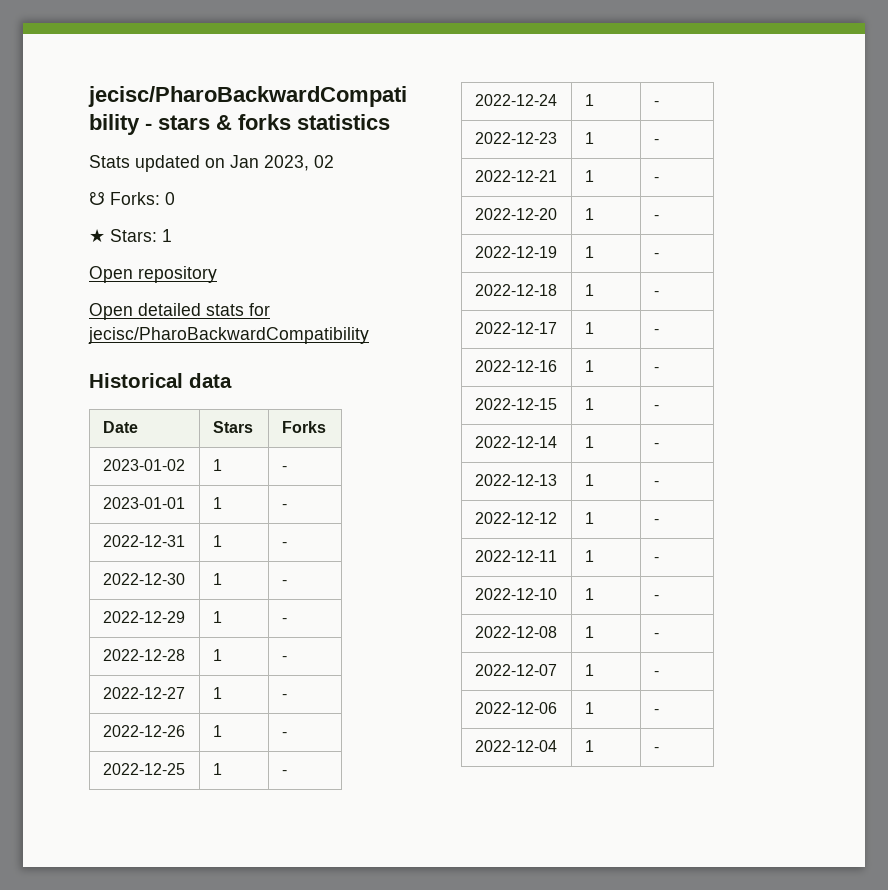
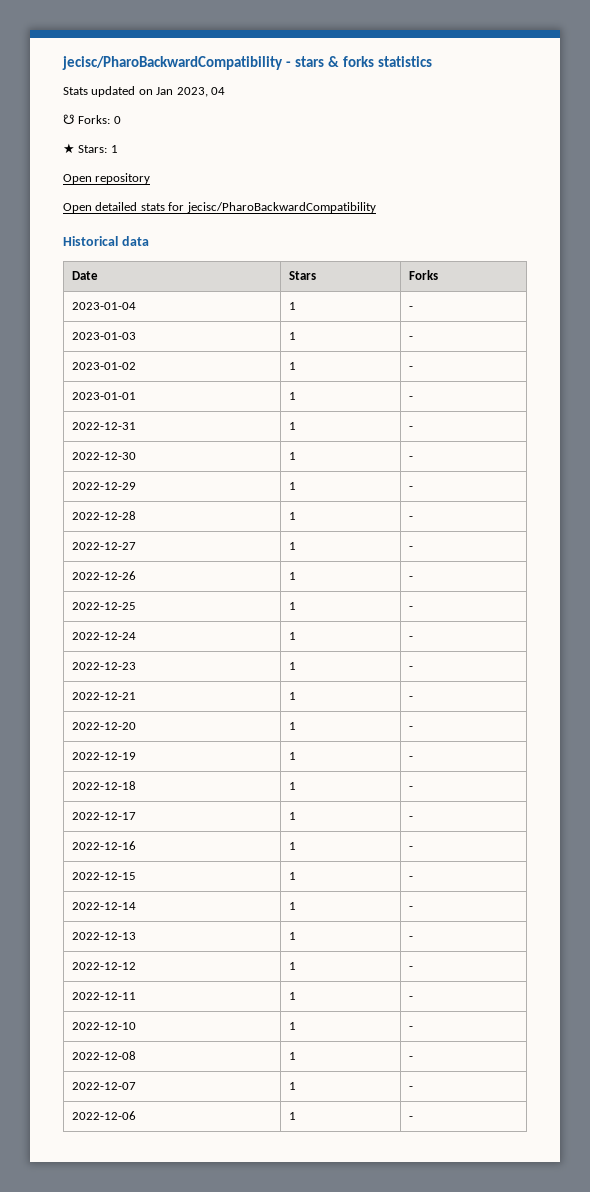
- Stats updated on Jan 2023, 02
+ Stats updated on Jan 2023, 04
+ 2023-01-04 | 1 | -
+ 2023-01-03 | 1 | -
- 2022-12-04 | 1 | -

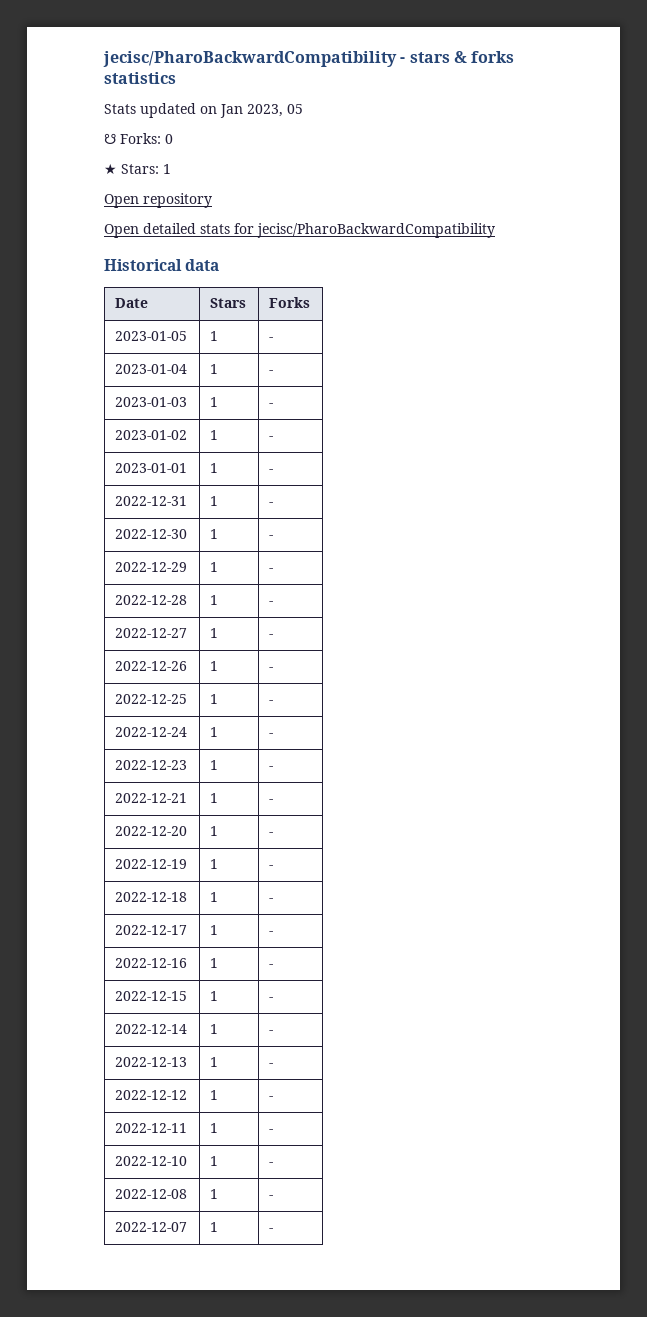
- Stats updated on Jan 2023, 04
+ Stats updated on Jan 2023, 05
+ 2023-01-05 | 1 | -
- 2022-12-06 | 1 | -

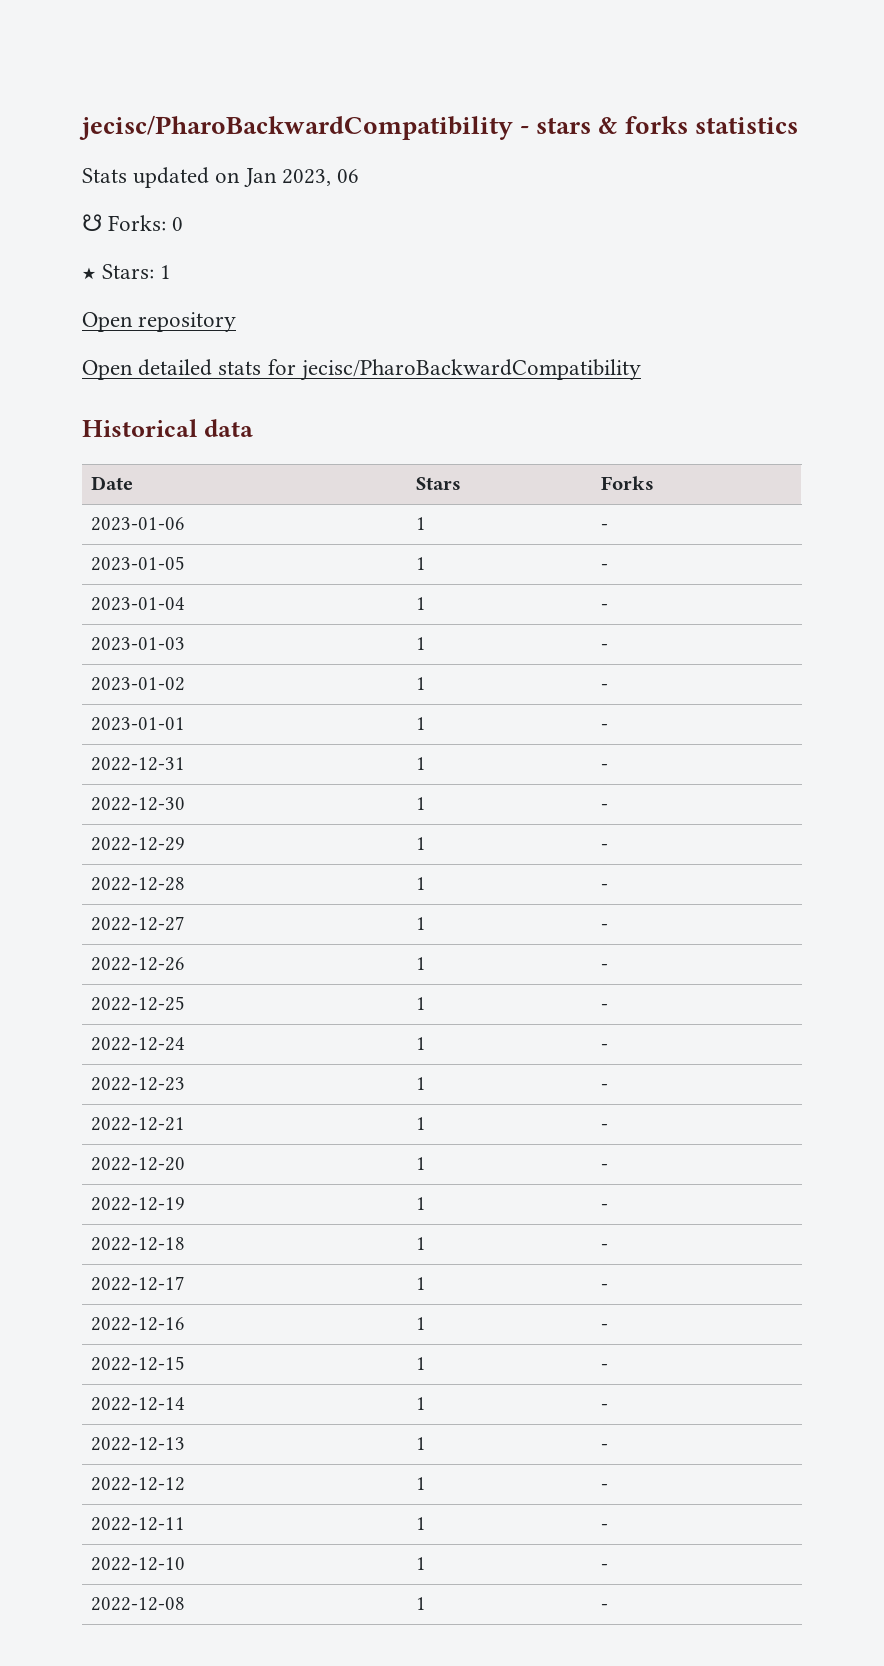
- Stats updated on Jan 2023, 05
+ Stats updated on Jan 2023, 06
+ 2023-01-06 | 1 | -
- 2022-12-07 | 1 | -

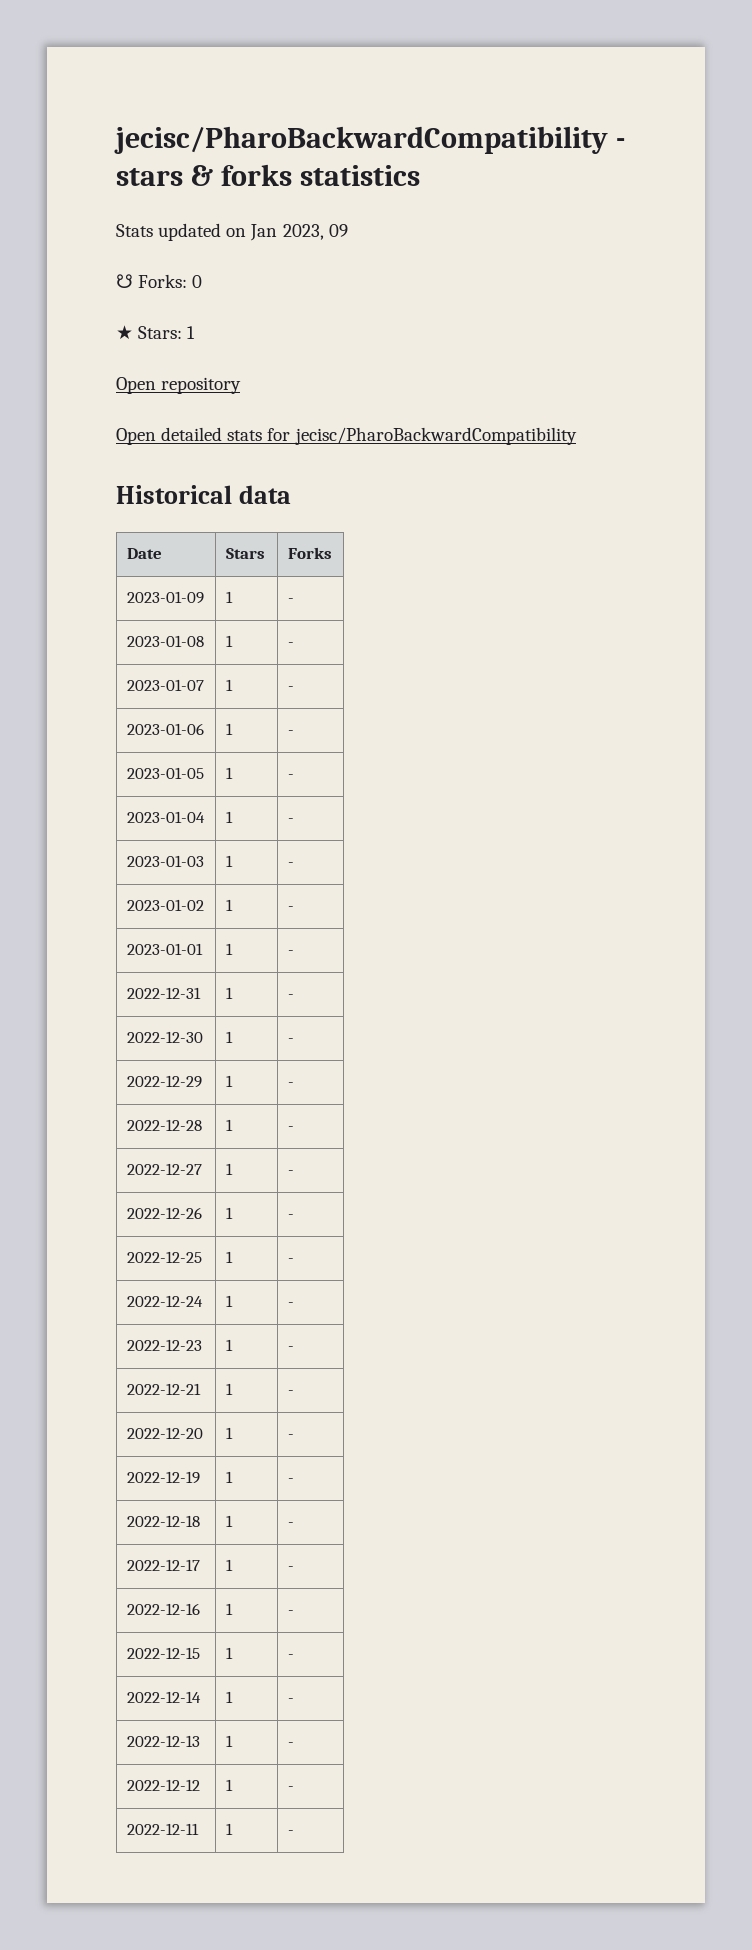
- Stats updated on Jan 2023, 06
+ Stats updated on Jan 2023, 09
+ 2023-01-09 | 1 | -
+ 2023-01-08 | 1 | -
+ 2023-01-07 | 1 | -
- 2022-12-10 | 1 | -
- 2022-12-08 | 1 | -

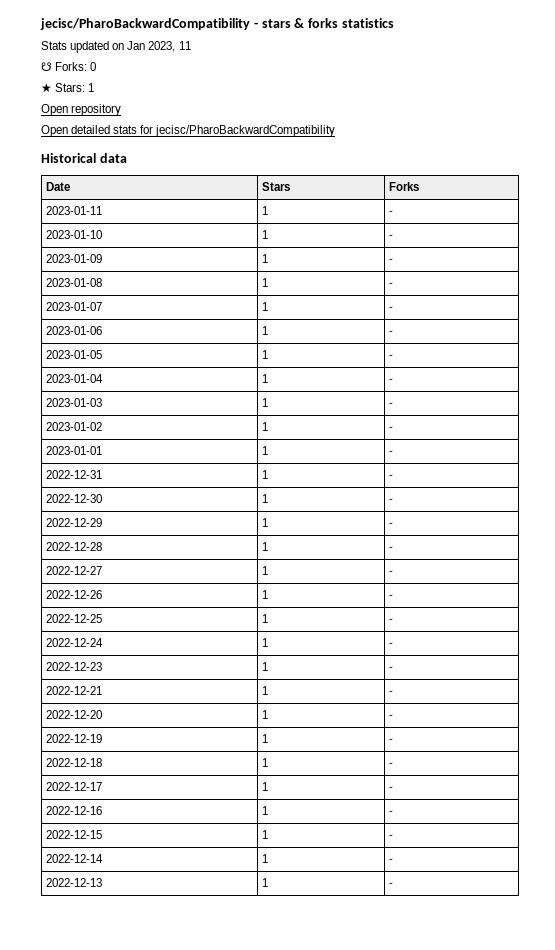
- Stats updated on Jan 2023, 09
+ Stats updated on Jan 2023, 11
+ 2023-01-11 | 1 | -
+ 2023-01-10 | 1 | -
- 2022-12-12 | 1 | -
- 2022-12-11 | 1 | -

